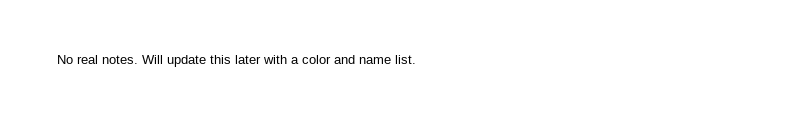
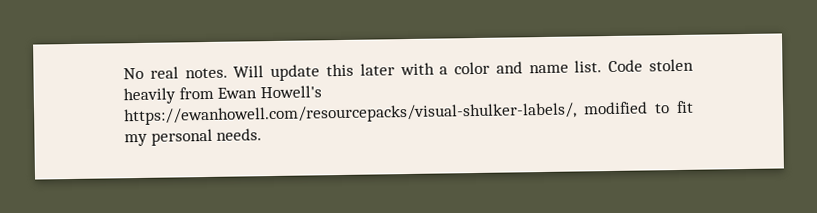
+ Code stolen heavily from Ewan Howell's https://ewanhowell.com/resourcepacks/visual-shulker-labels/, modified to fit my personal needs.

